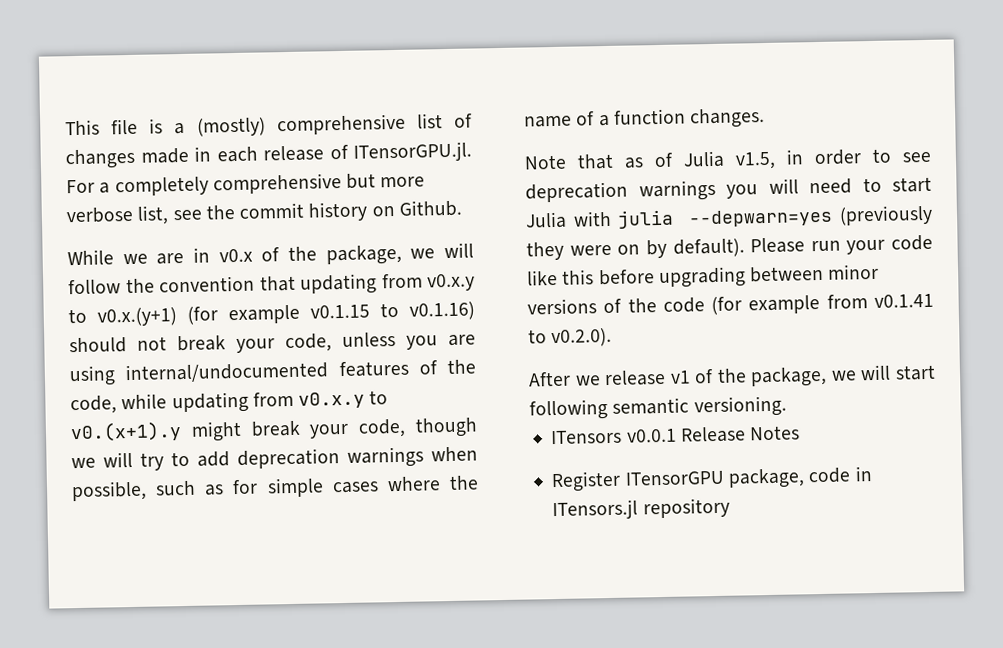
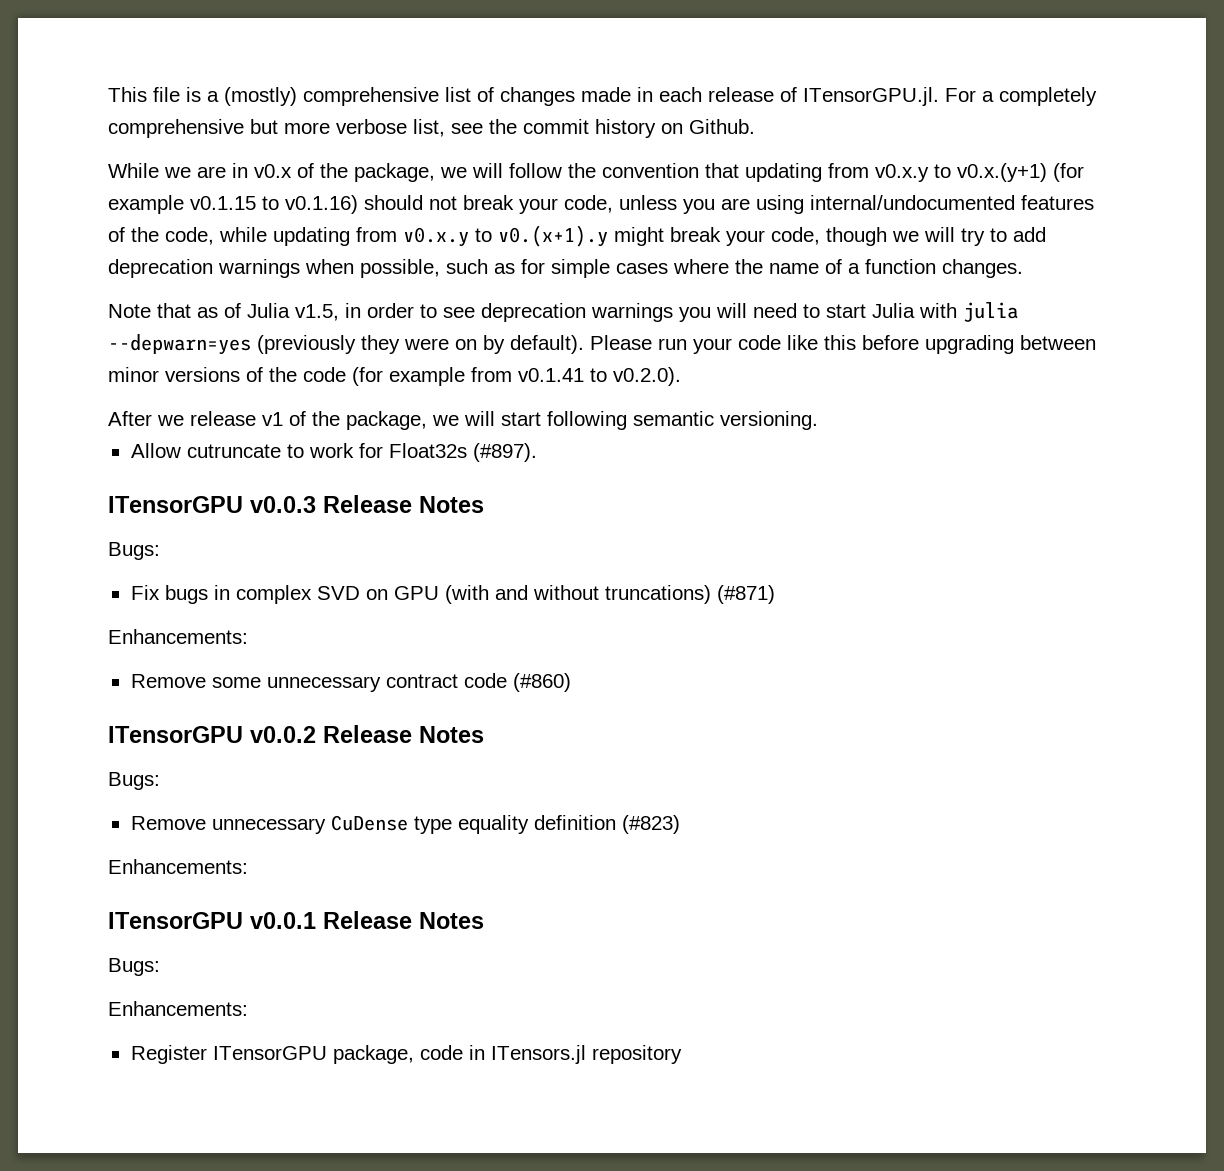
- ITensors v0.0.1 Release Notes
+ Allow cutruncate to work for Float32s (#897).
+ ITensorGPU v0.0.3 Release Notes
+ Bugs:
+ Fix bugs in complex SVD on GPU (with and without truncations) (#871)
+ Enhancements:
+ Remove some unnecessary contract code (#860)
+ ITensorGPU v0.0.2 Release Notes
+ Bugs:
+ Remove unnecessary CuDense type equality definition (#823)
+ Enhancements:
+ ITensorGPU v0.0.1 Release Notes
+ Bugs:
+ Enhancements:

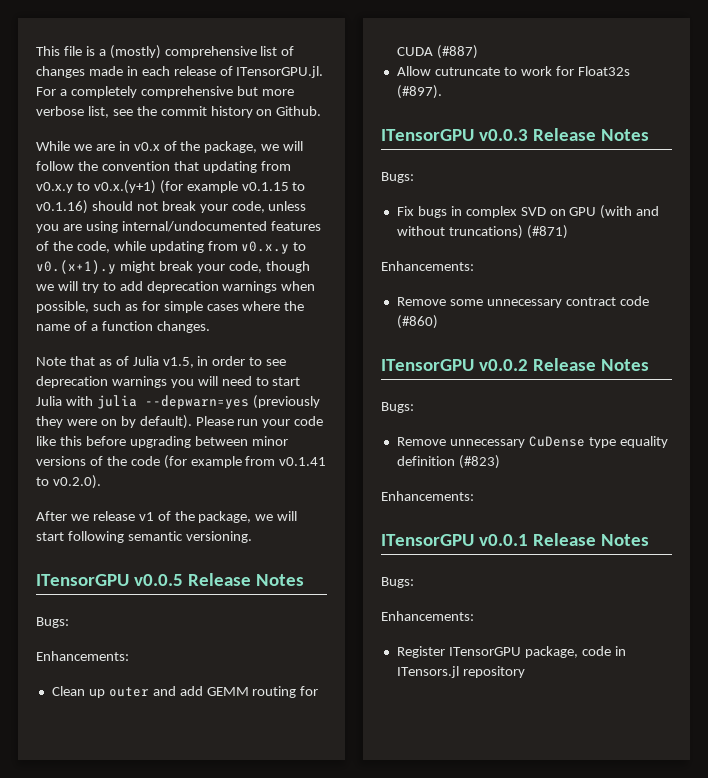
+ ITensorGPU v0.0.5 Release Notes
+ Bugs:
+ Enhancements:
+ Clean up outer and add GEMM routing for CUDA (#887)

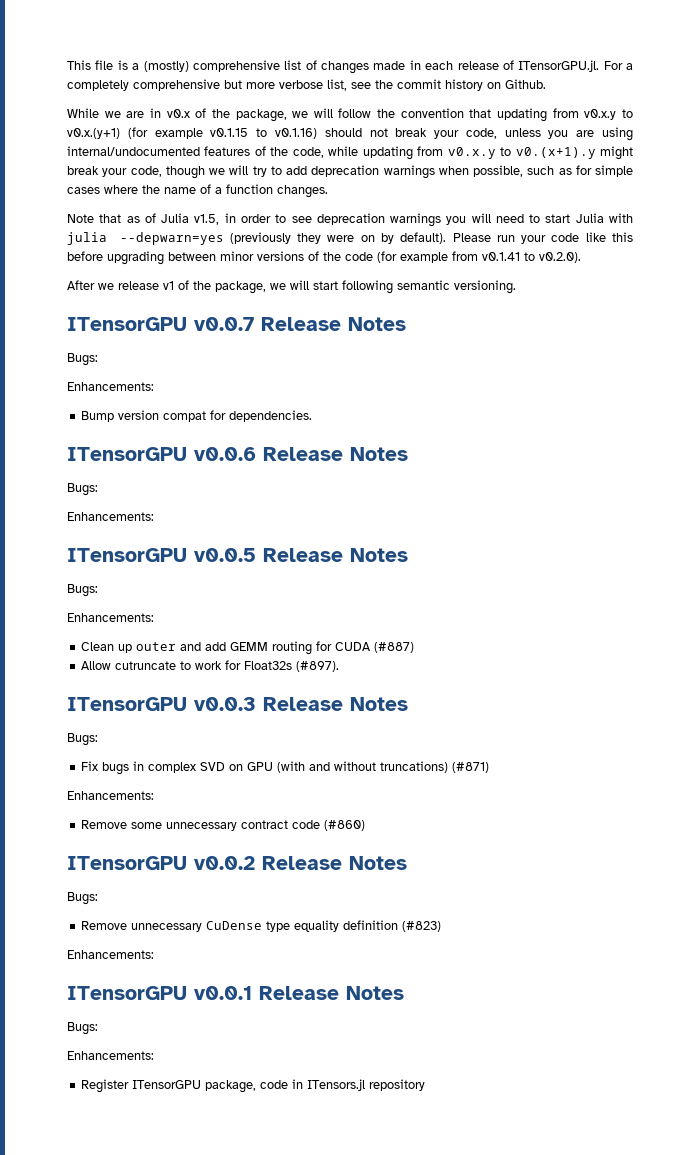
+ ITensorGPU v0.0.7 Release Notes
+ Bugs:
+ Enhancements:
+ Bump version compat for dependencies.
+ ITensorGPU v0.0.6 Release Notes
+ Bugs:
+ Enhancements:

